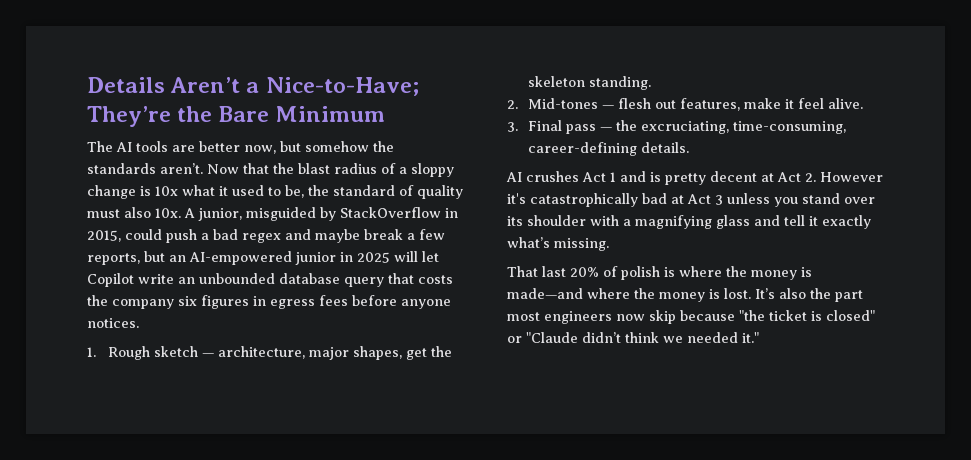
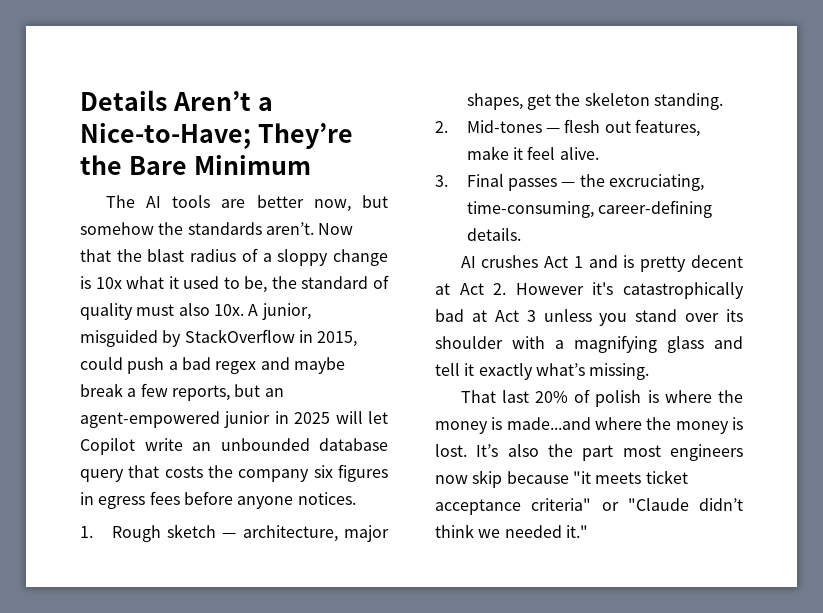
- A junior, misguided by StackOverflow in 2015, could push a bad regex and maybe break a few reports, but an AI-empowered junior in 2025 will let Copilot write an unbounded database query that costs the company six figures in egress fees before anyone notices.
+ A junior, misguided by StackOverflow in 2015, could push a bad regex and maybe break a few reports, but an agent-empowered junior in 2025 will let Copilot write an unbounded database query that costs the company six figures in egress fees before anyone notices.
- 3. Final pass — the excruciating, time-consuming, career-defining details.
+ 3. Final passes — the excruciating, time-consuming, career-defining details.
- That last 20% of polish is where the money is made—and where the money is lost.
+ That last 20% of polish is where the money is made...and where the money is lost.
- It’s also the part most engineers now skip because "the ticket is closed" or "Claude didn’t think we needed it."
+ It’s also the part most engineers now skip because "it meets ticket acceptance criteria" or "Claude didn’t think we needed it."

